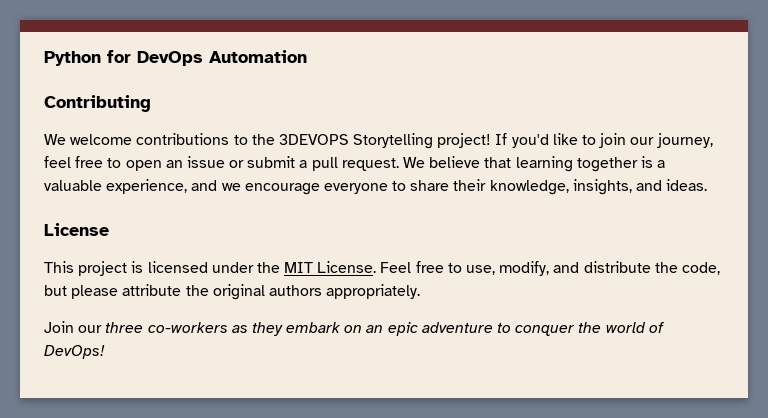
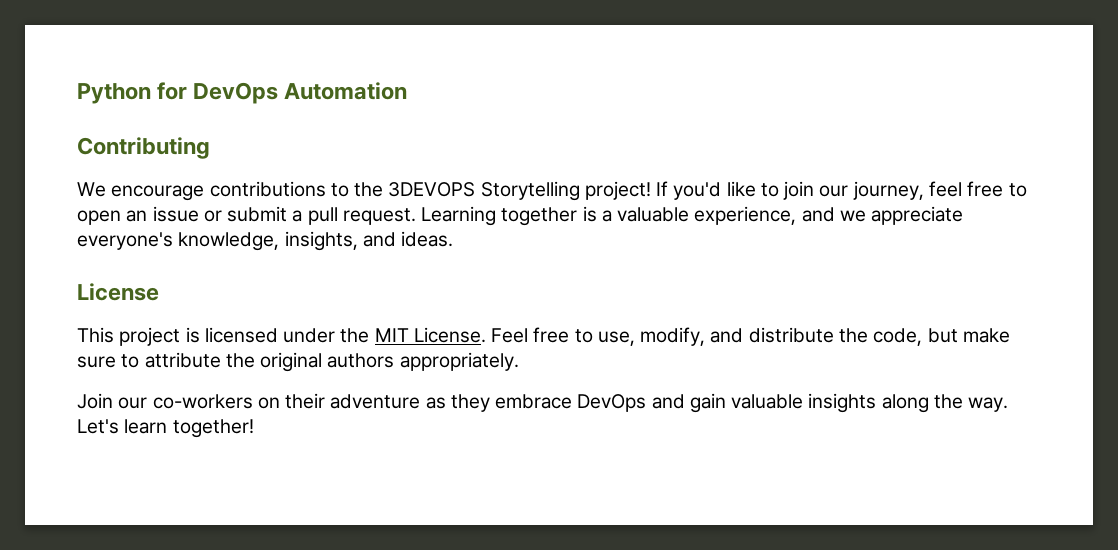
- We welcome contributions to the 3DEVOPS Storytelling project!
+ We encourage contributions to the 3DEVOPS Storytelling project!
- We believe that learning together is a valuable experience, and we encourage everyone to share their knowledge, insights, and ideas.
+ Learning together is a valuable experience, and we appreciate everyone's knowledge, insights, and ideas.
- Feel free to use, modify, and distribute the code, but please attribute the original authors appropriately.
+ Feel free to use, modify, and distribute the code, but make sure to attribute the original authors appropriately.
- Join our three co-workers as they embark on an epic adventure to conquer the world of DevOps!
+ Join our co-workers on their adventure as they embrace DevOps and gain valuable insights along the way. Let's learn together!

